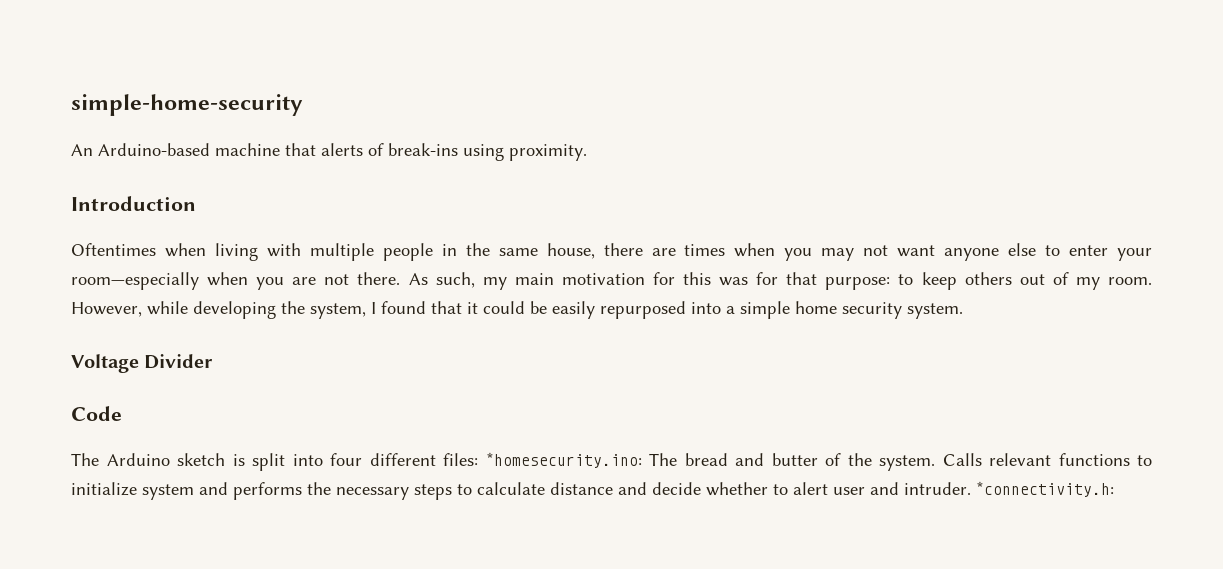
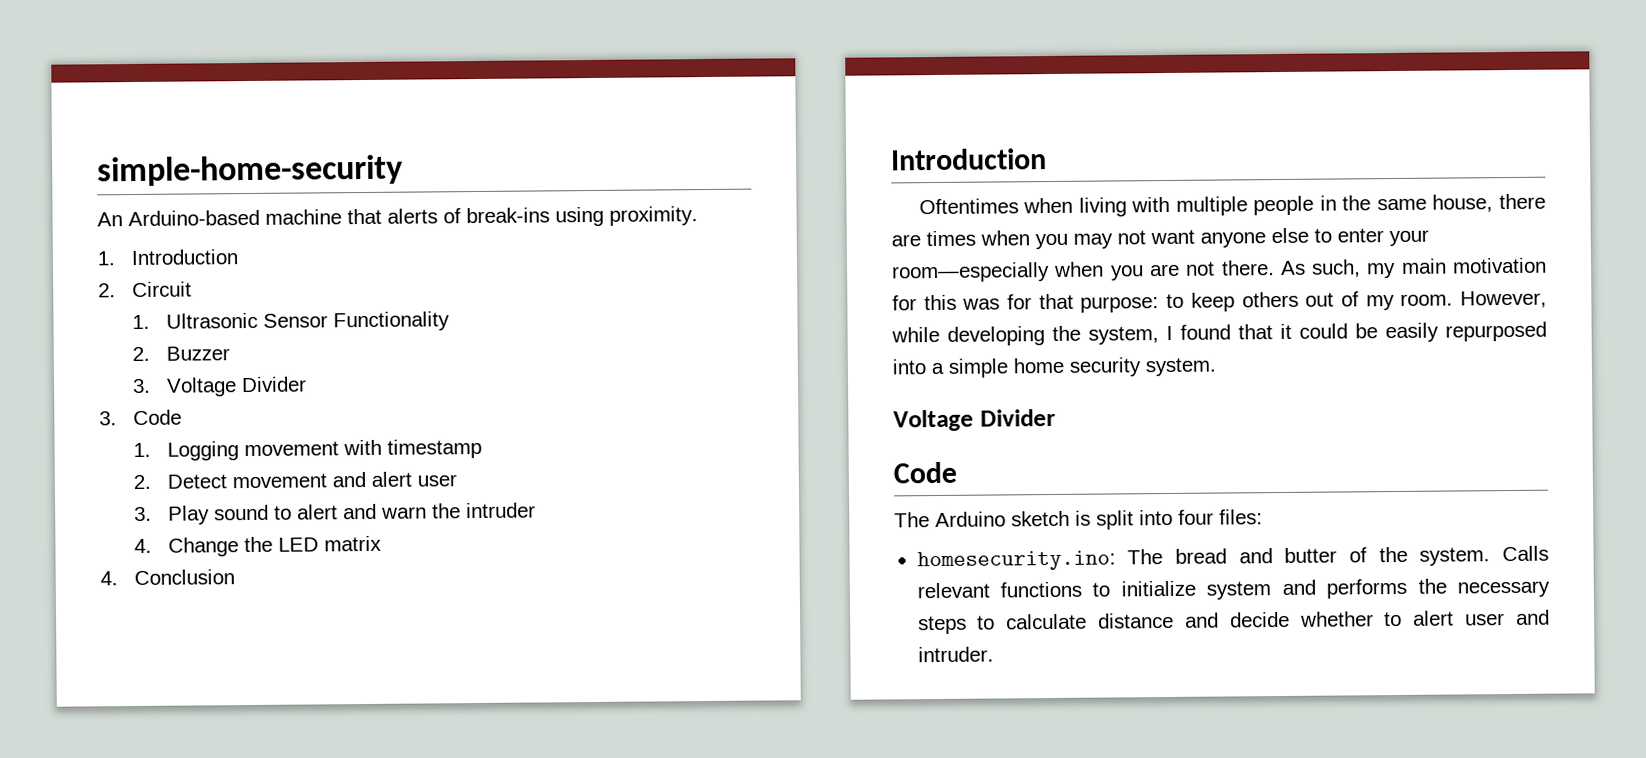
+ 1. Introduction
+ 2. Circuit
+ 1. Ultrasonic Sensor Functionality
+ 2. Buzzer
+ 3. Voltage Divider
+ 3. Code
+ 1. Logging movement with timestamp
+ 2. Detect movement and alert user
+ 3. Play sound to alert and warn the intruder
+ 4. Change the LED matrix
+ 4. Conclusion
- The Arduino sketch is split into four different files: *homesecurity.ino: The bread and butter of the system.
+ The Arduino sketch is split into four files:
+ homesecurity.ino: The bread and butter of the system.
- *connectivity.h:

